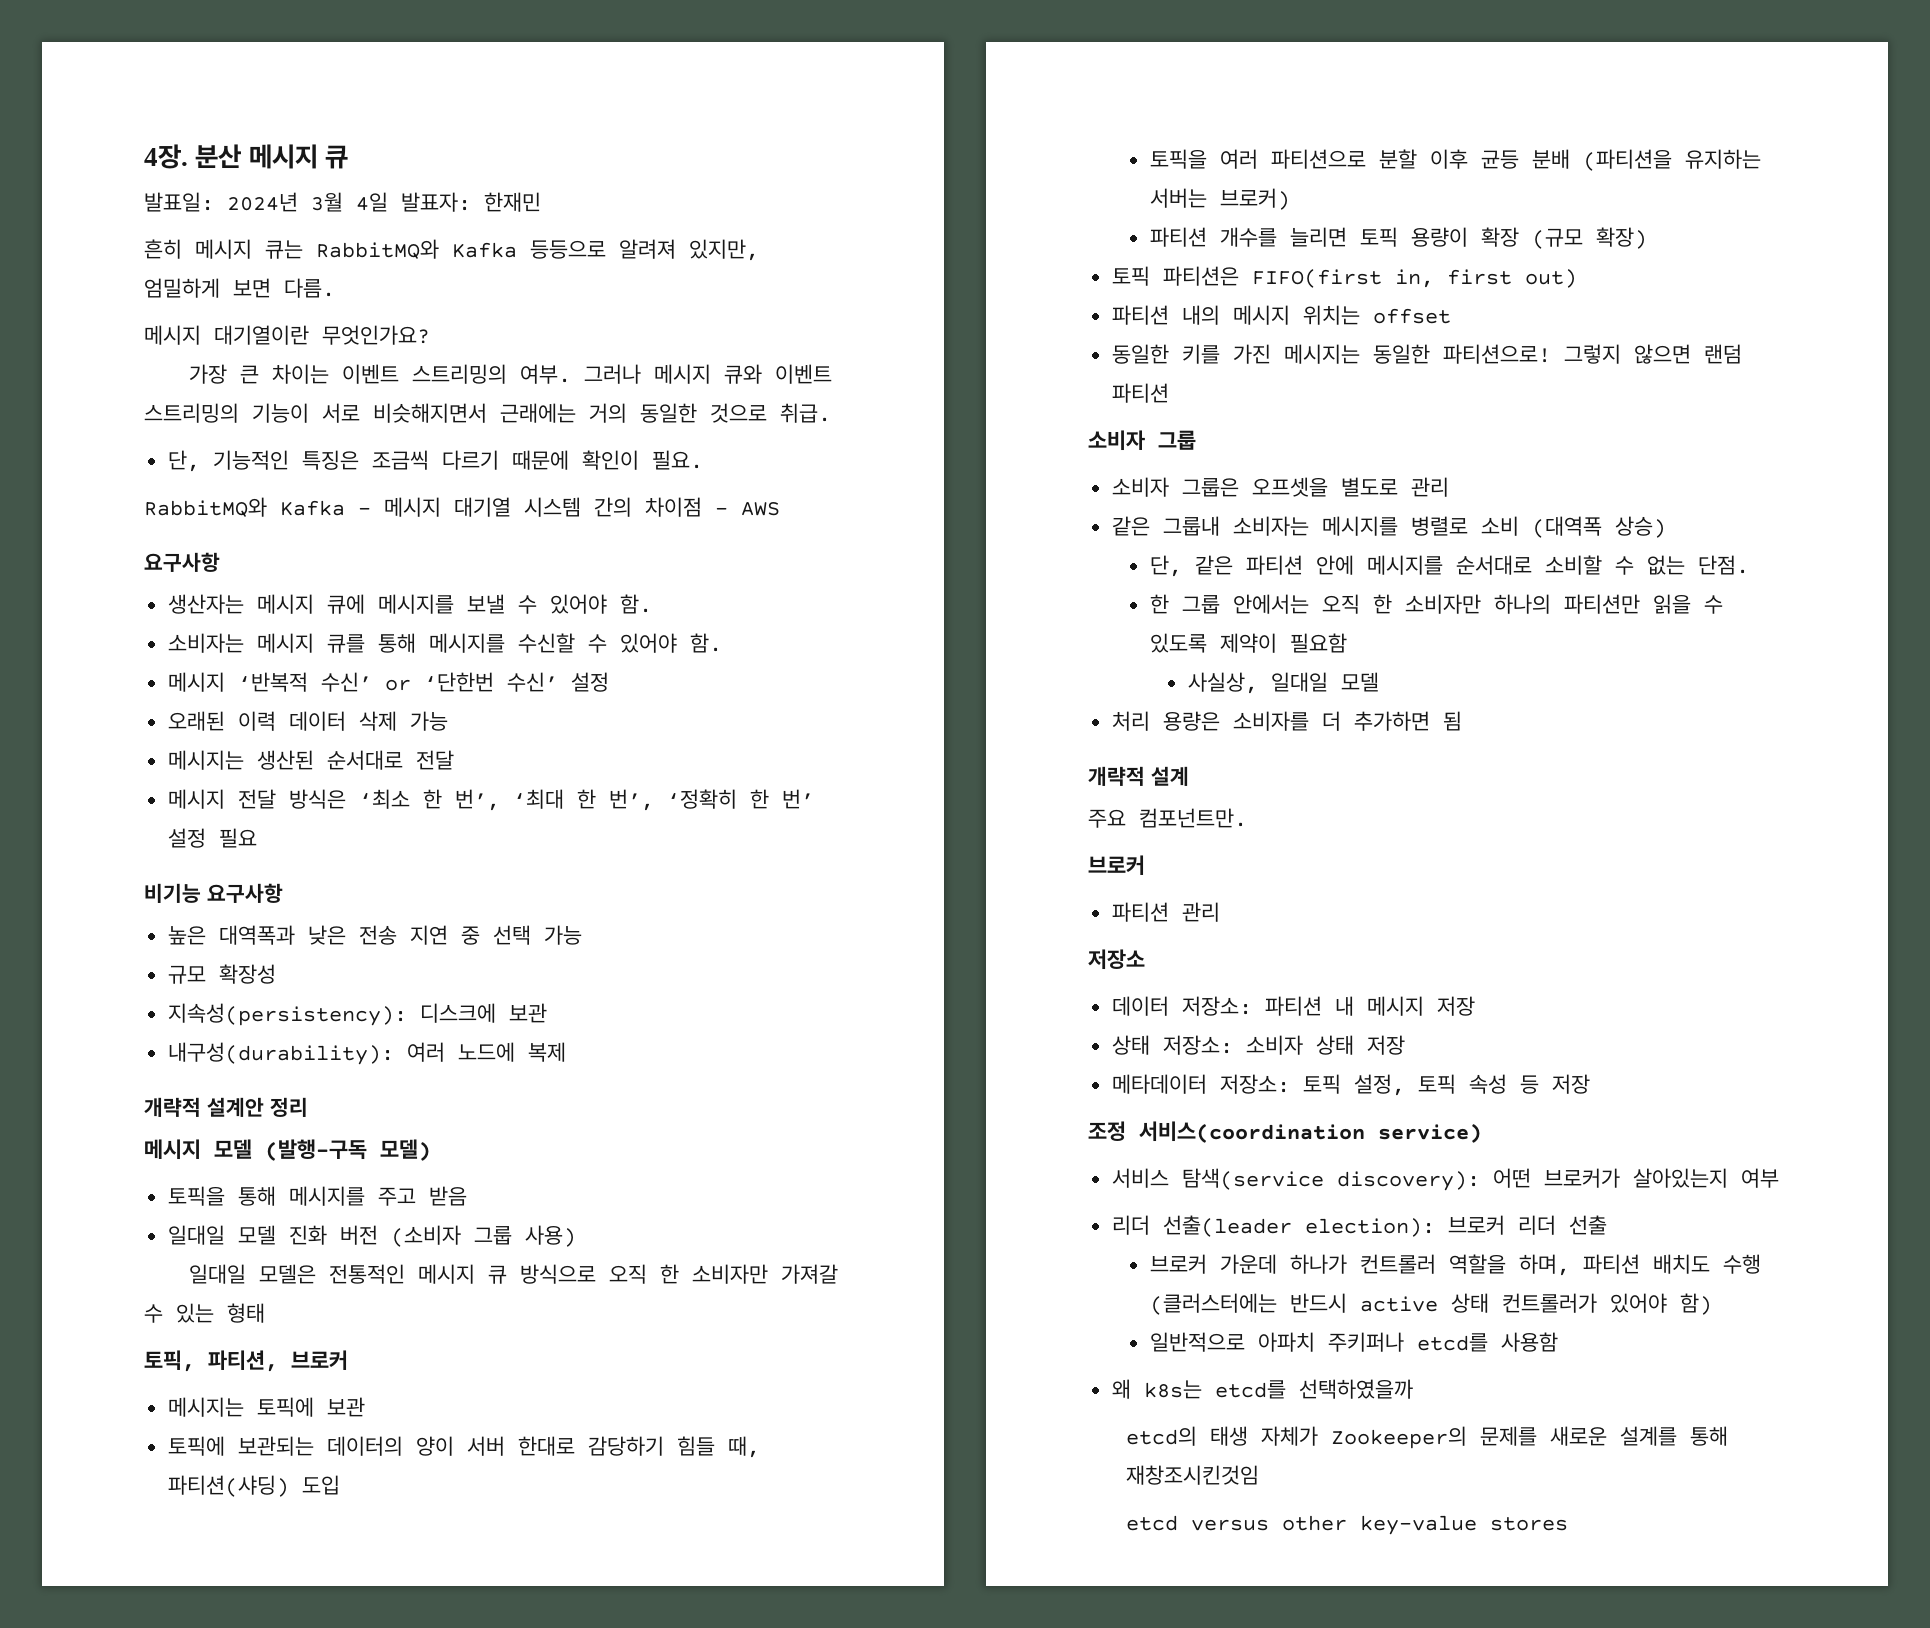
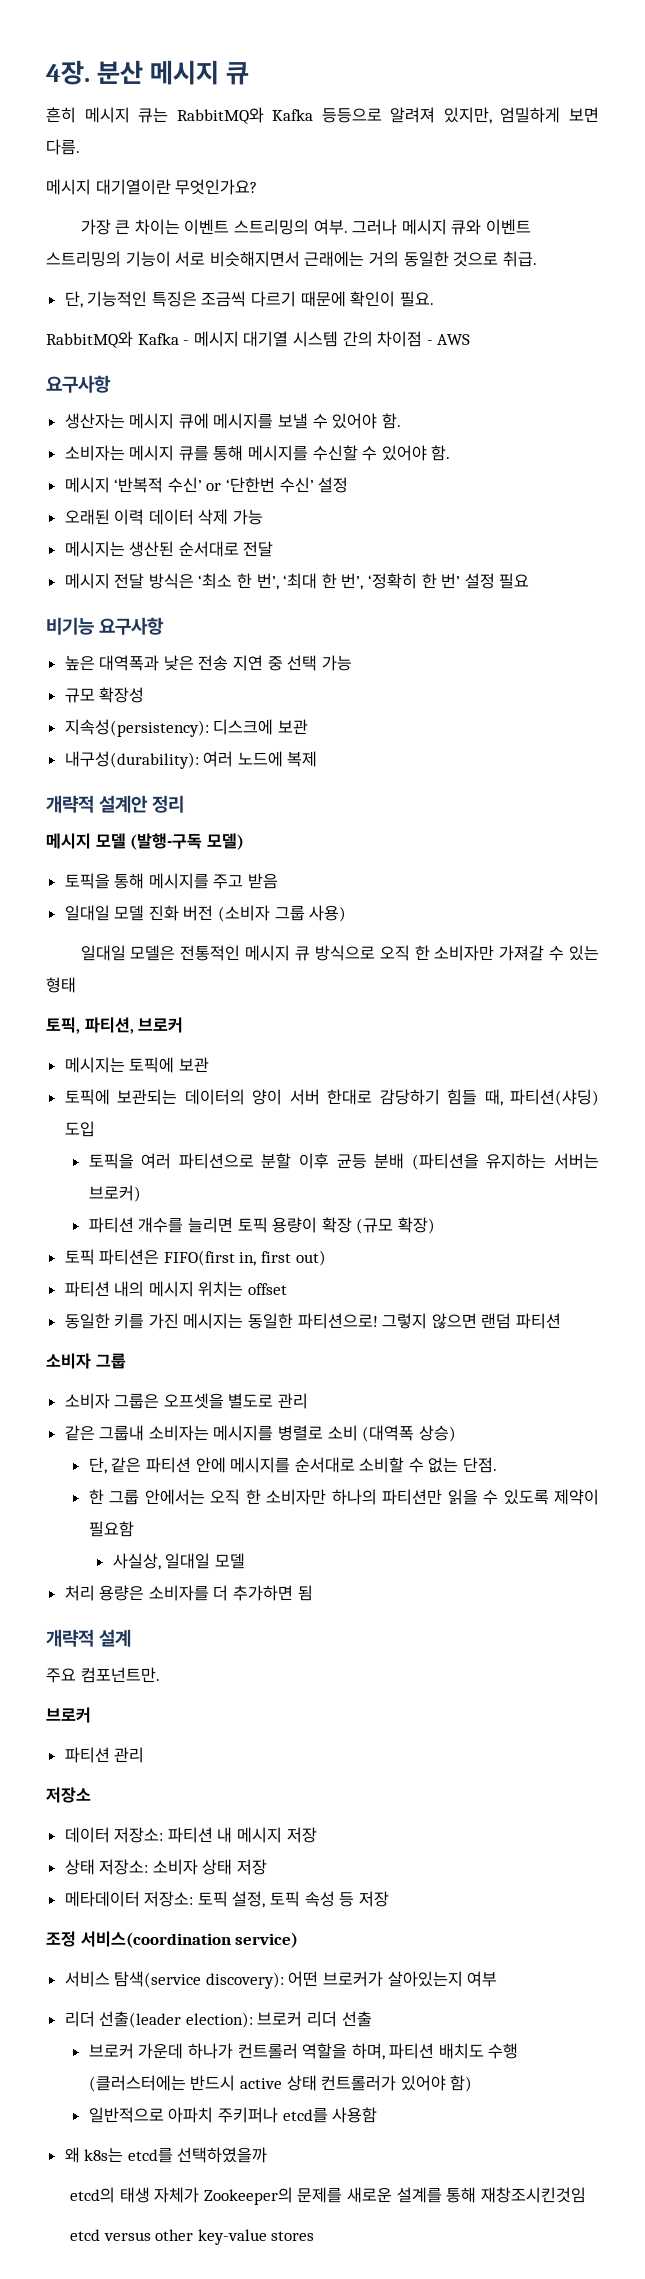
- 발표일: 2024년 3월 4일 발표자: 한재민

